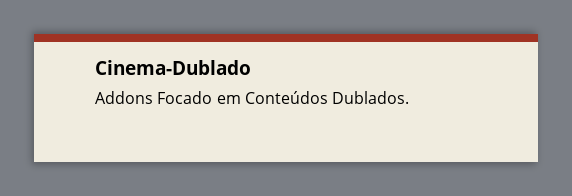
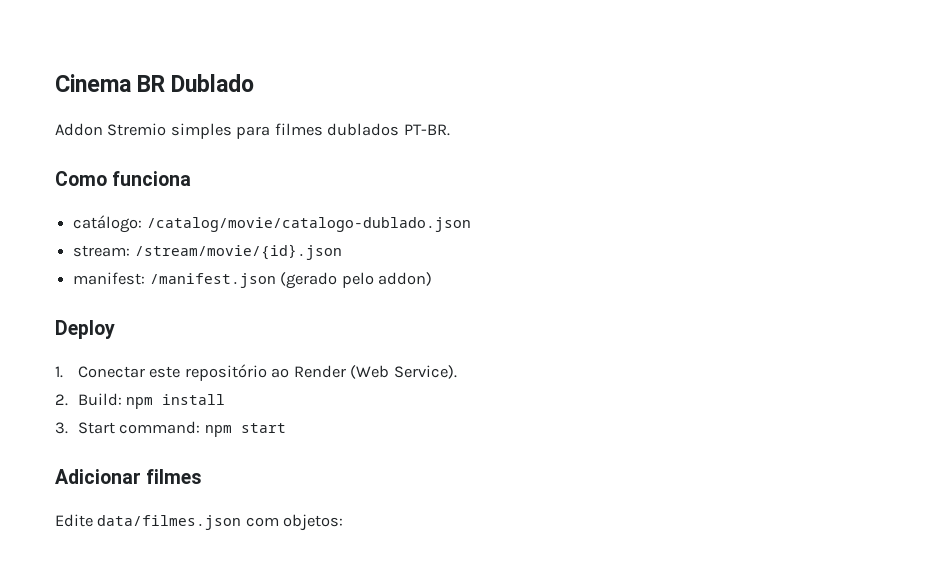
- Cinema-Dublado
- Addons Focado em Conteúdos Dublados.
+ Cinema BR Dublado
+ Addon Stremio simples para filmes dublados PT-BR.
+ Como funciona
+ catálogo: /catalog/movie/catalogo-dublado.json
+ stream: /stream/movie/{id}.json
+ manifest: /manifest.json (gerado pelo addon)
+ Deploy
+ 1. Conectar este repositório ao Render (Web Service).
+ 2. Build: npm install
+ 3. Start command: npm start
+ Adicionar filmes
+ Edite data/filmes.json com objetos:

